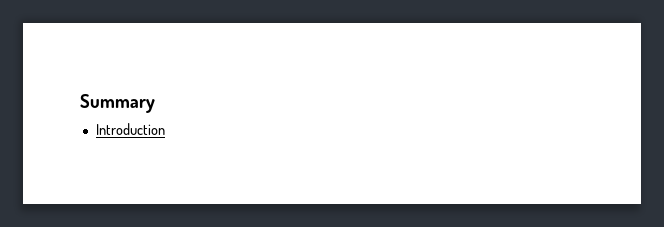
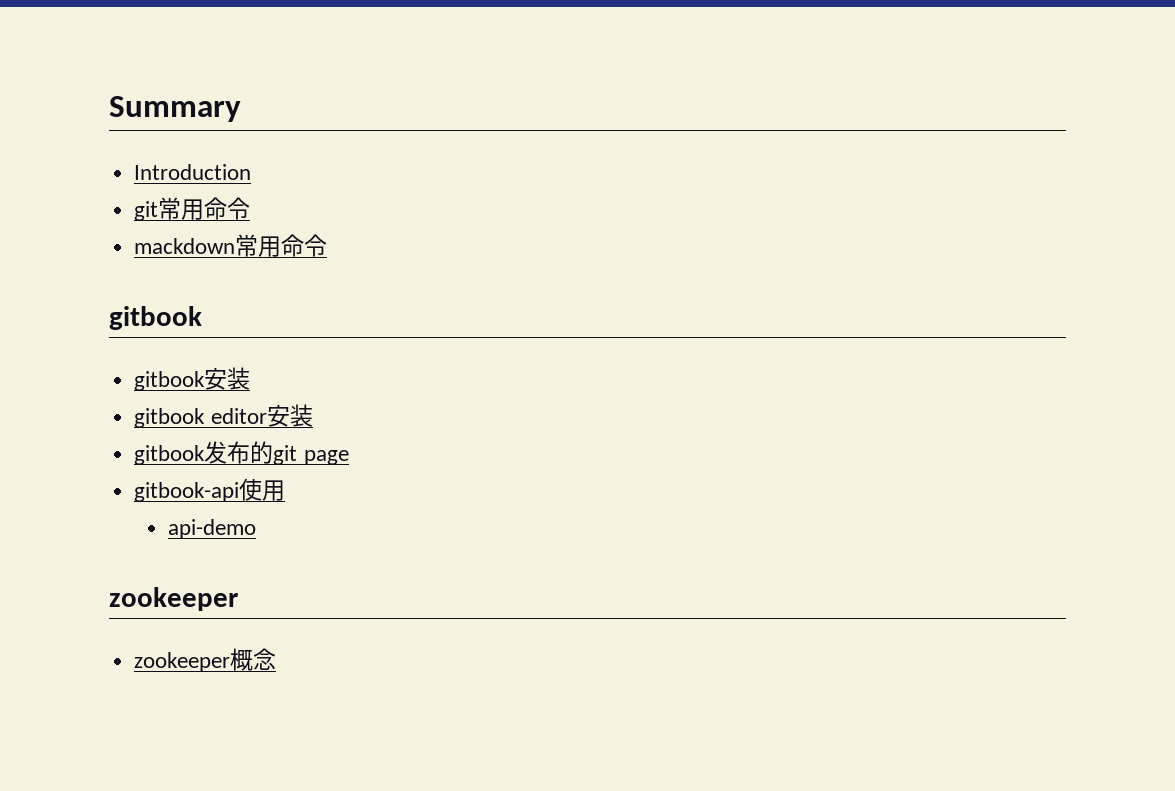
+ git常用命令
+ mackdown常用命令
+ gitbook
+ gitbook安装
+ gitbook editor安装
+ gitbook发布的git page
+ gitbook-api使用
+ api-demo
+ zookeeper
+ zookeeper概念

